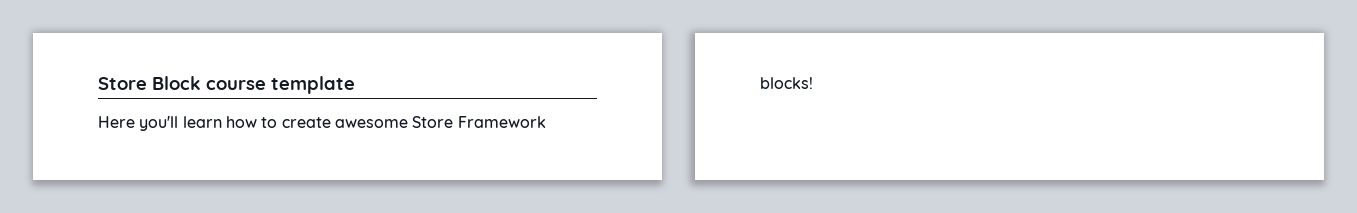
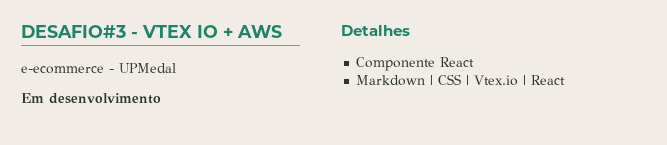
- Store Block course template
- Here you'll learn how to create awesome Store Framework blocks!
+ DESAFIO#3 - VTEX IO + AWS
+ e-ecommerce - UPMedal
+ Em desenvolvimento
+ Detalhes
+ Componente React
+ Markdown | CSS | Vtex.io | React

